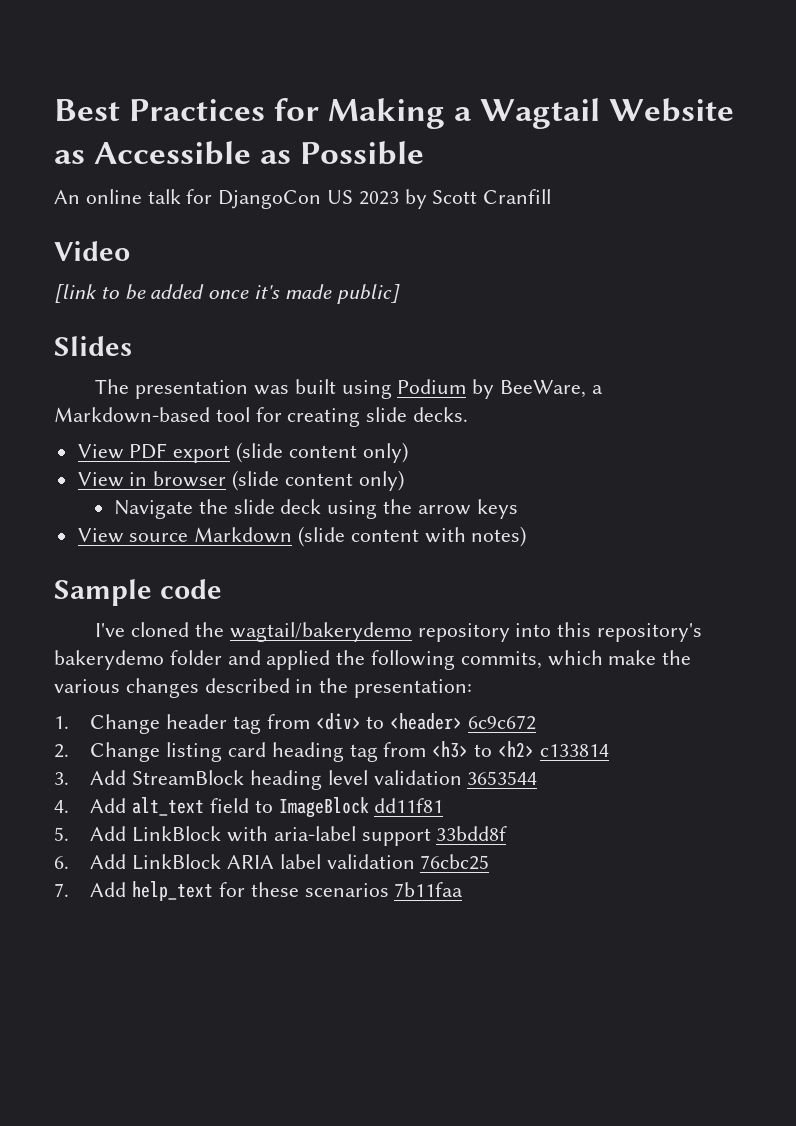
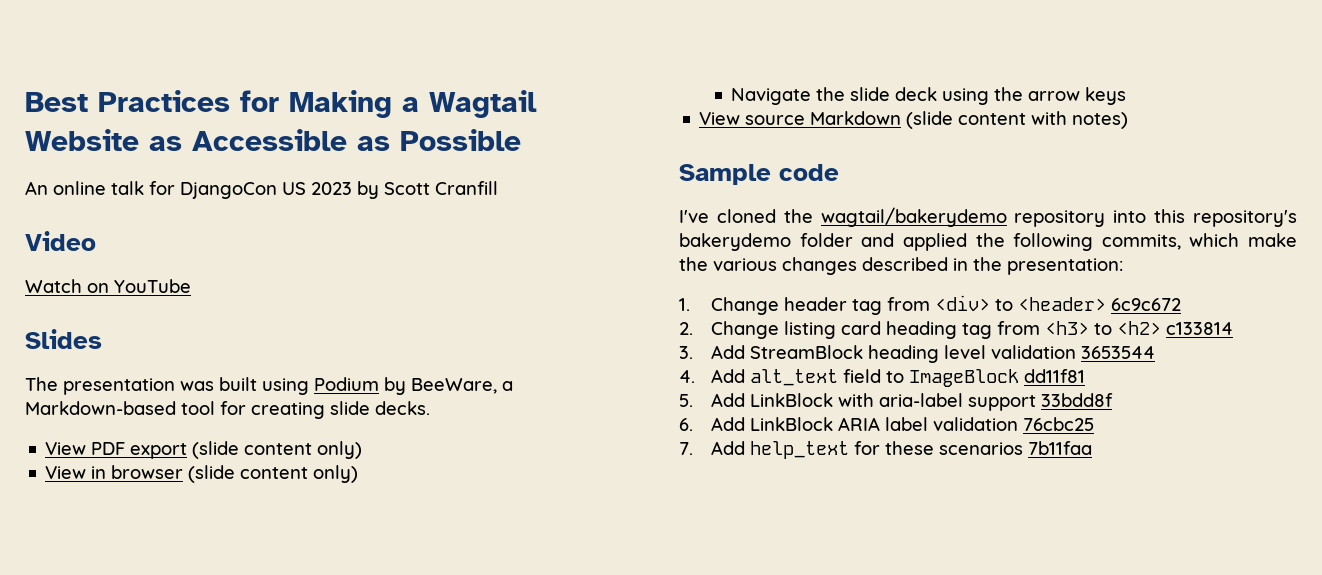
- [link to be added once it's made public]
+ Watch on YouTube

